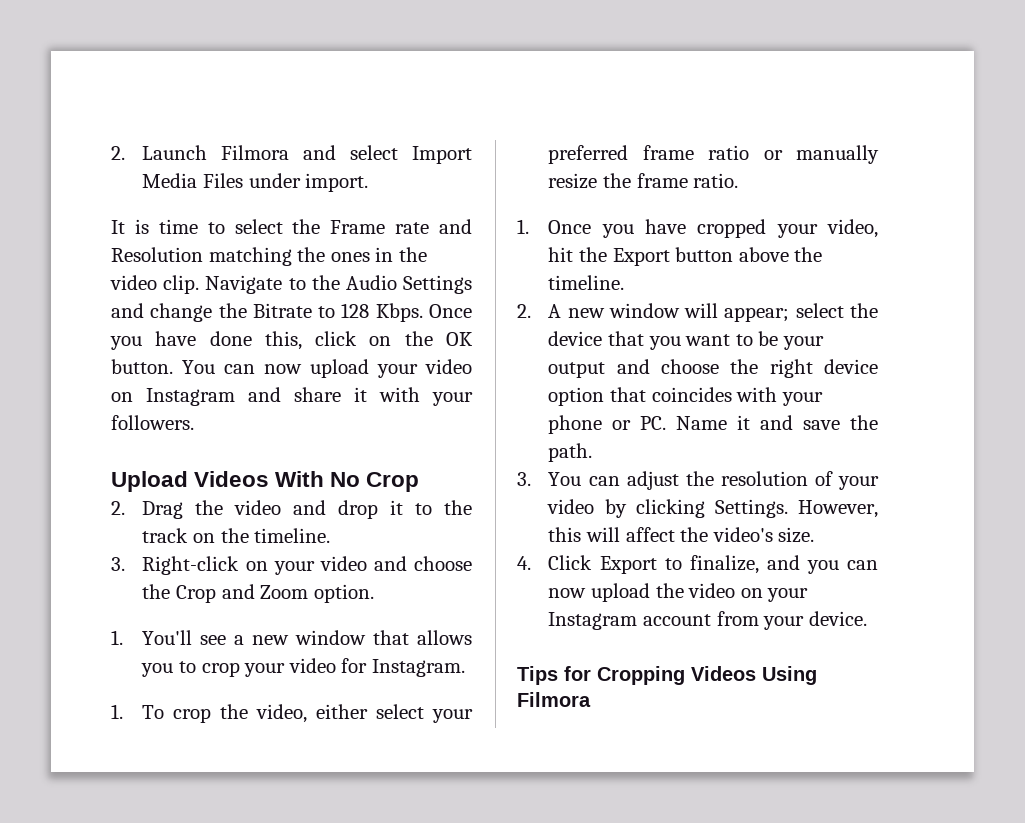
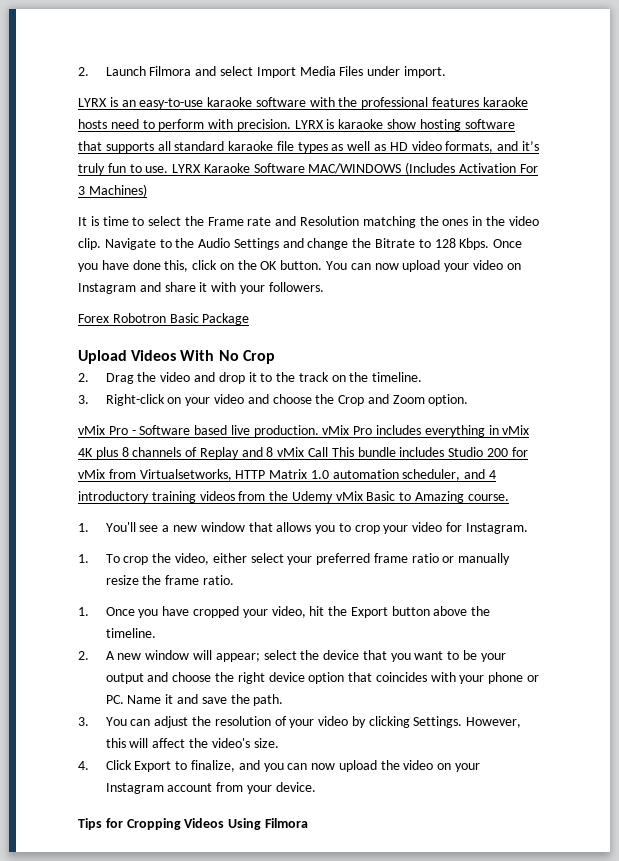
+ LYRX is an easy-to-use karaoke software with the professional features karaoke hosts need to perform with precision. LYRX is karaoke show hosting software that supports all standard karaoke file types as well as HD video formats, and it’s truly fun to use. LYRX Karaoke Software MAC/WINDOWS (Includes Activation For 3 Machines)
+ Forex Robotron Basic Package
+ vMix Pro - Software based live production. vMix Pro includes everything in vMix 4K plus 8 channels of Replay and 8 vMix Call This bundle includes Studio 200 for vMix from Virtualsetworks, HTTP Matrix 1.0 automation scheduler, and 4 introductory training videos from the Udemy vMix Basic to Amazing course.

